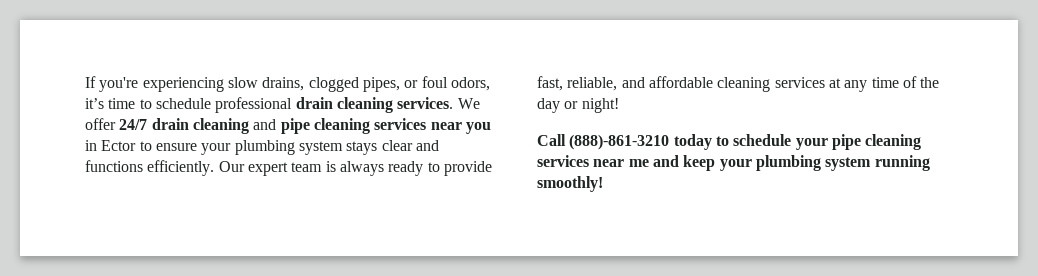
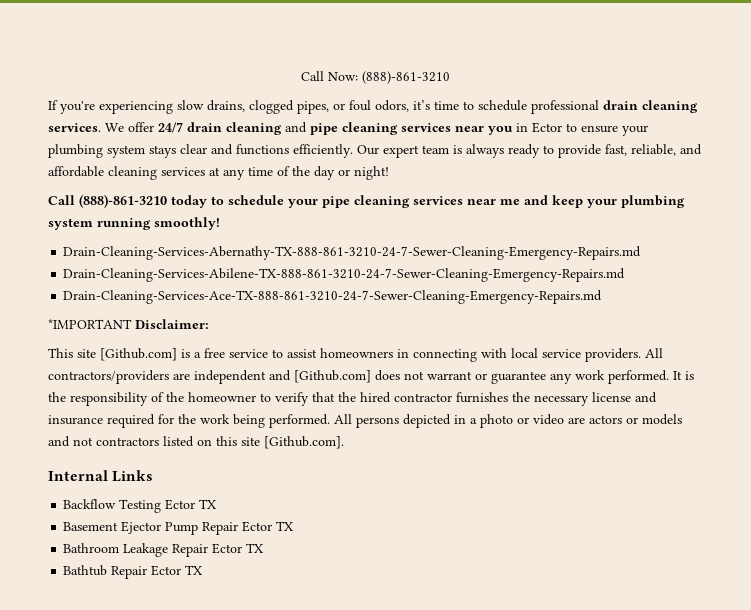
+ Call Now: (888)-861-3210
+ Drain-Cleaning-Services-Abernathy-TX-888-861-3210-24-7-Sewer-Cleaning-Emergency-Repairs.md
+ Drain-Cleaning-Services-Abilene-TX-888-861-3210-24-7-Sewer-Cleaning-Emergency-Repairs.md
+ Drain-Cleaning-Services-Ace-TX-888-861-3210-24-7-Sewer-Cleaning-Emergency-Repairs.md
+ *IMPORTANT Disclaimer:
+ This site [Github.com] is a free service to assist homeowners in connecting with local service providers. All contractors/providers are independent and [Github.com] does not warrant or guarantee any work performed. It is the responsibility of the homeowner to verify that the hired contractor furnishes the necessary license and insurance required for the work being performed. All persons depicted in a photo or video are actors or models and not contractors listed on this site [Github.com].
+ Internal Links
+ Backflow Testing Ector TX
+ Basement Ejector Pump Repair Ector TX
+ Bathroom Leakage Repair Ector TX
+ Bathtub Repair Ector TX

